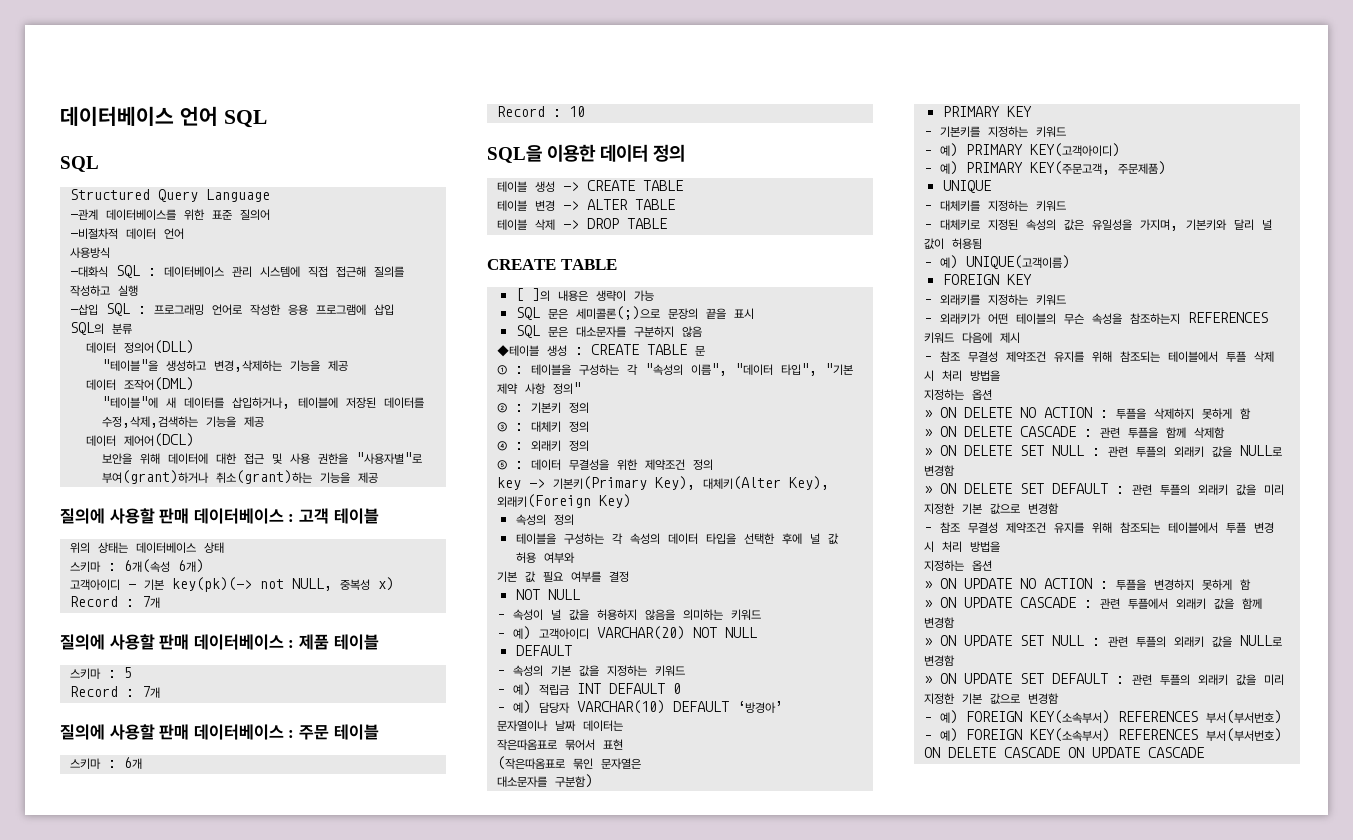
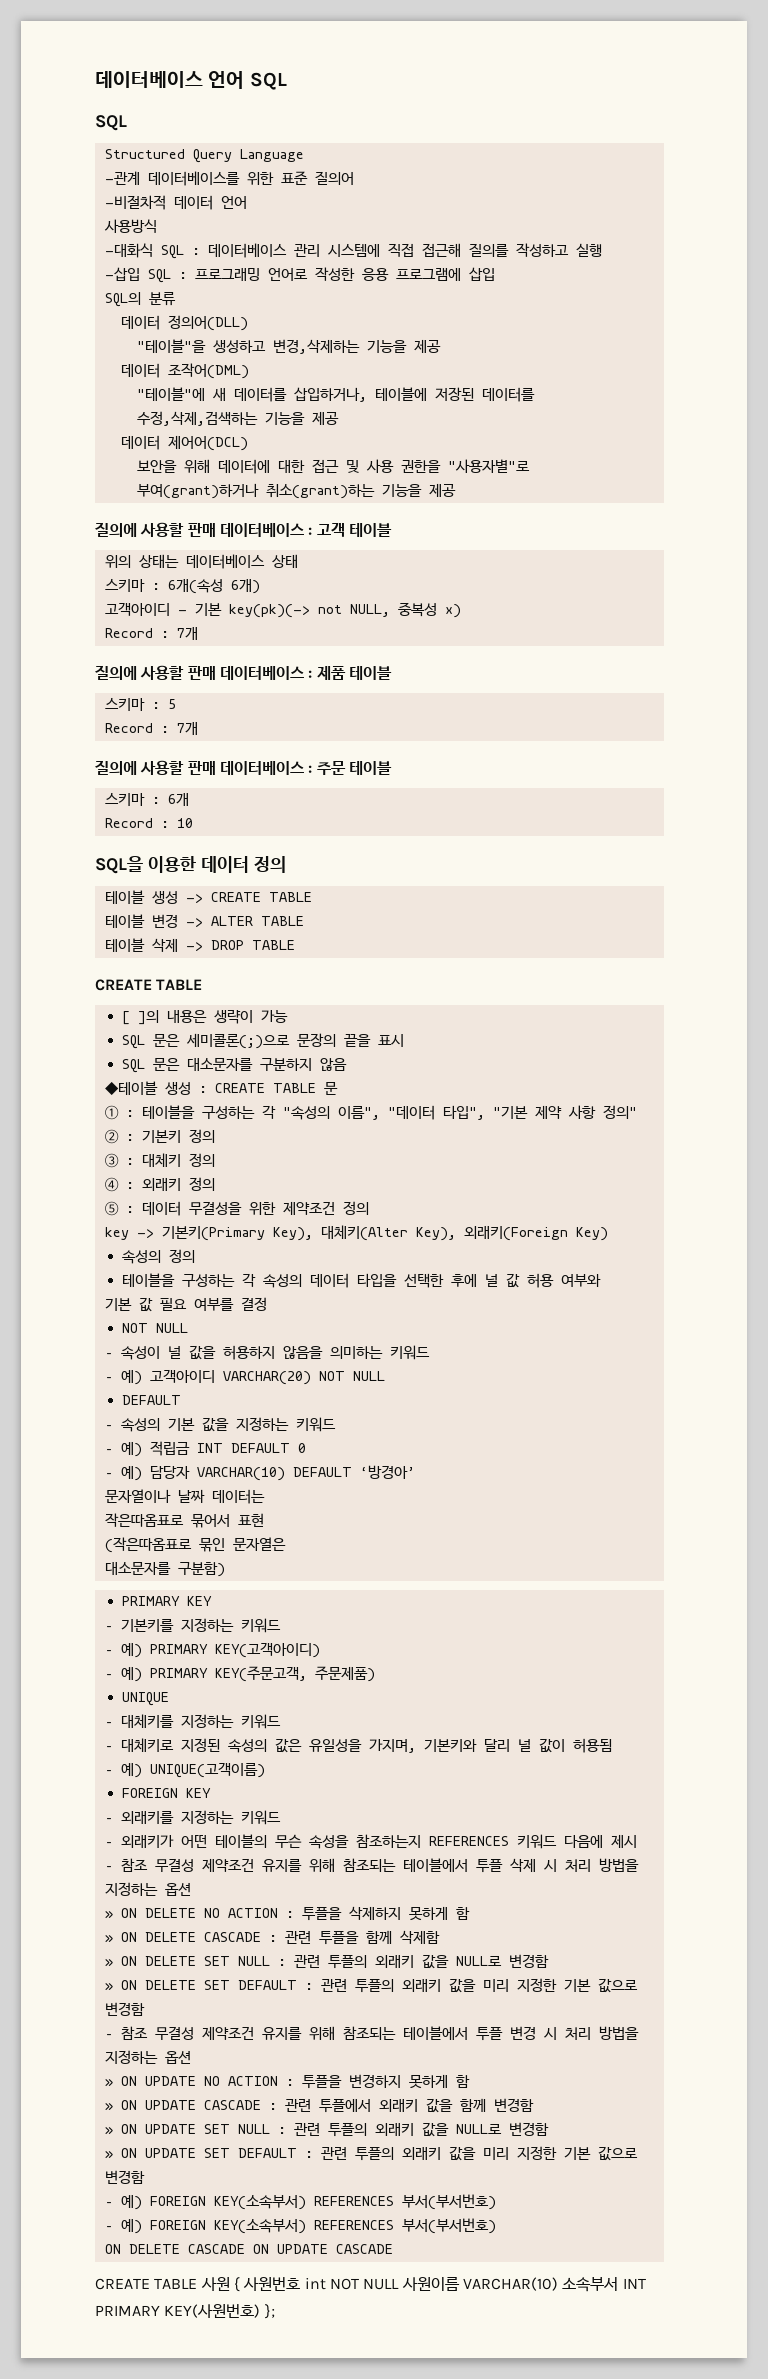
+ CREATE TABLE 사원 { 사원번호 int NOT NULL 사원이름 VARCHAR(10) 소속부서 INT PRIMARY KEY(사원번호) };

